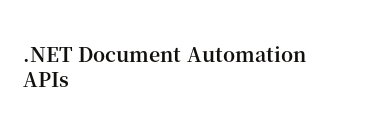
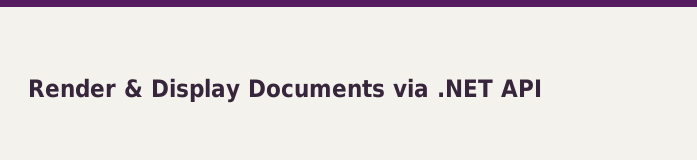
- .NET Document Automation APIs
+ Render & Display Documents via .NET API

